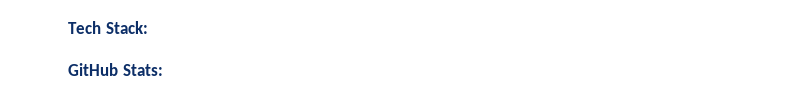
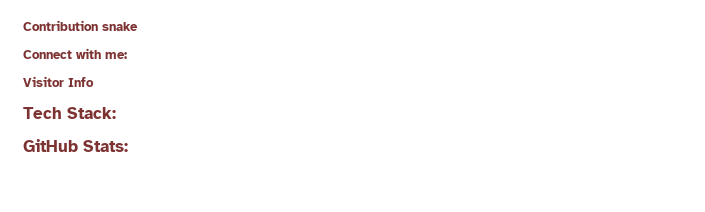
+ Contribution snake
+ Connect with me:
+ Visitor Info

